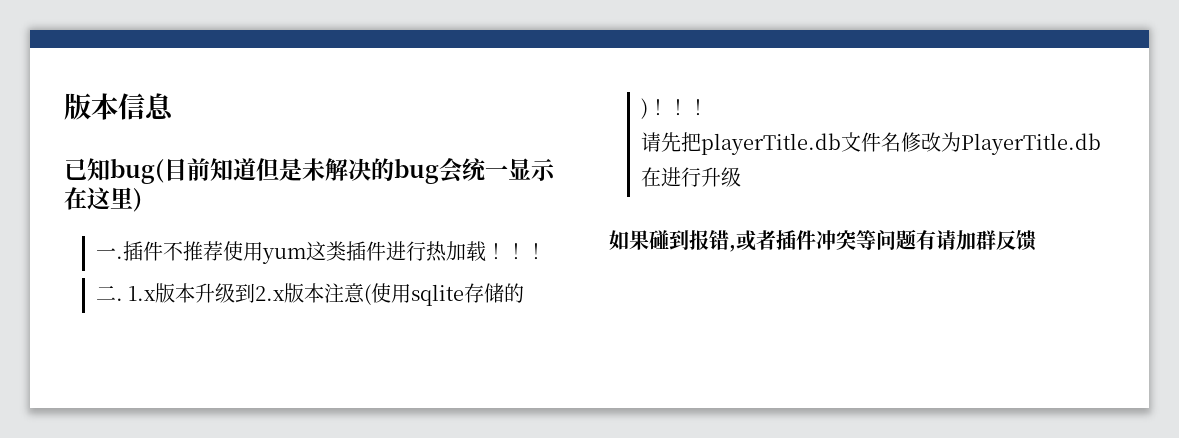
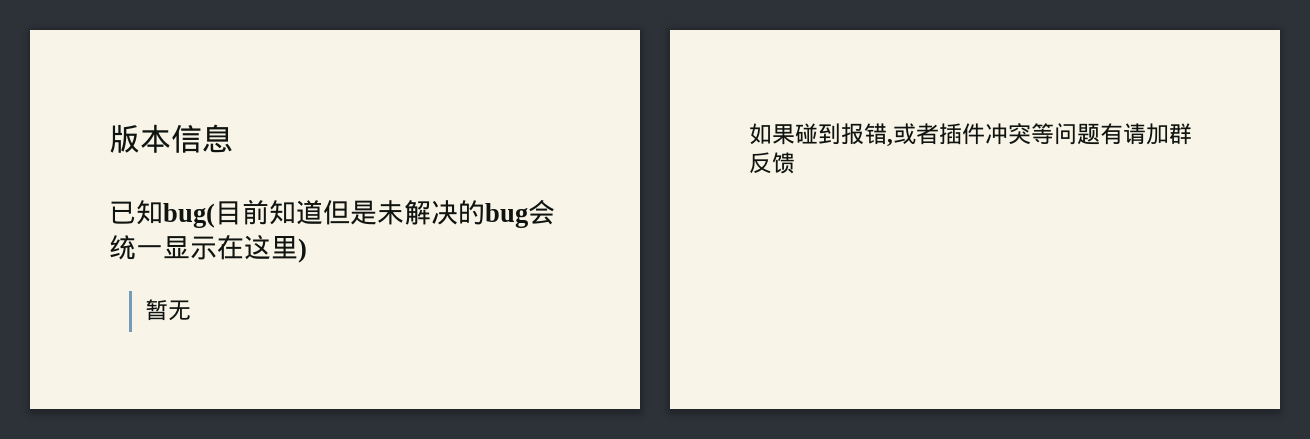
- 一.插件不推荐使用yum这类插件进行热加载！！！
- 二. 1.x版本升级到2.x版本注意(使用sqlite存储的)！！！
- 请先把playerTitle.db文件名修改为PlayerTitle.db在进行升级
+ 暂无

